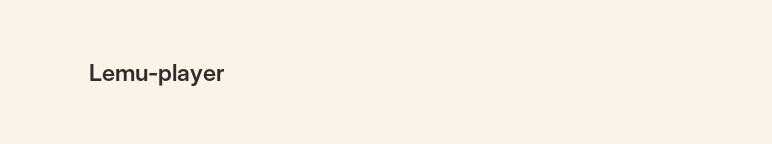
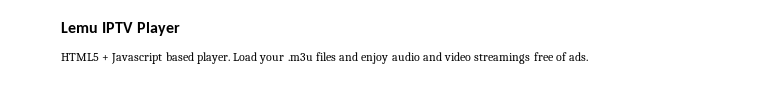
- Lemu-player
+ Lemu IPTV Player
+ HTML5 + Javascript based player. Load your .m3u files and enjoy audio and video streamings free of ads.

